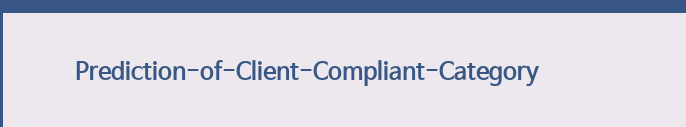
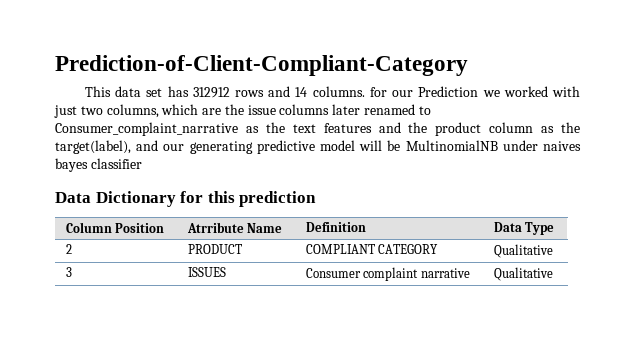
+ This data set has 312912 rows and 14 columns. for our Prediction we worked with just two columns, which are the issue columns later renamed to Consumer_complaint_narrative as the text features and the product column as the target(label), and our generating predictive model will be MultinomialNB under naives bayes classifier
+ Data Dictionary for this prediction
+ Column Position | Atrribute Name | Definition | Data Type
+ 2 | PRODUCT | COMPLIANT CATEGORY | Qualitative
+ 3 | ISSUES | Consumer complaint narrative | Qualitative

